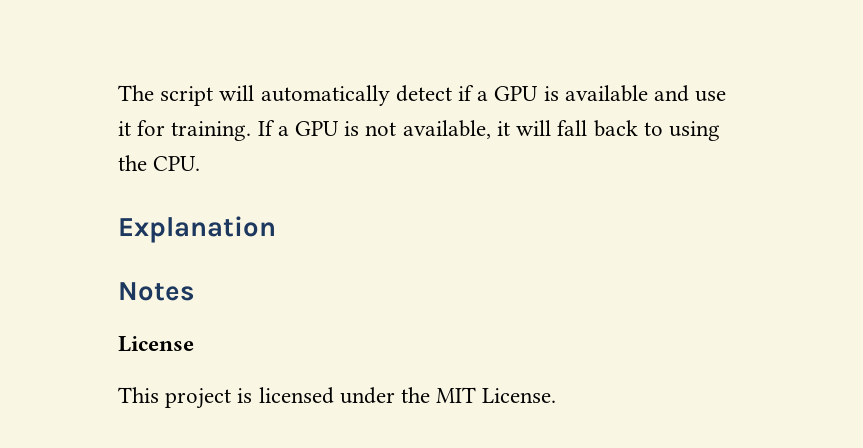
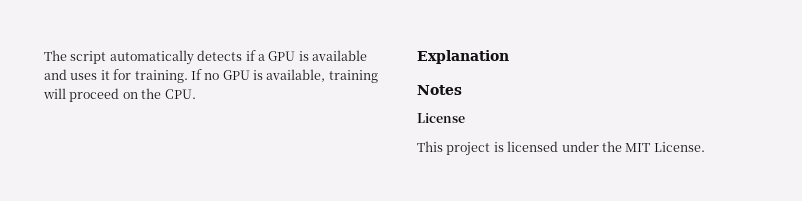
- The script will automatically detect if a GPU is available and use it for training.
+ The script automatically detects if a GPU is available and uses it for training.
- If a GPU is not available, it will fall back to using the CPU.
+ If no GPU is available, training will proceed on the CPU.

